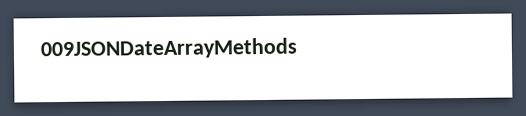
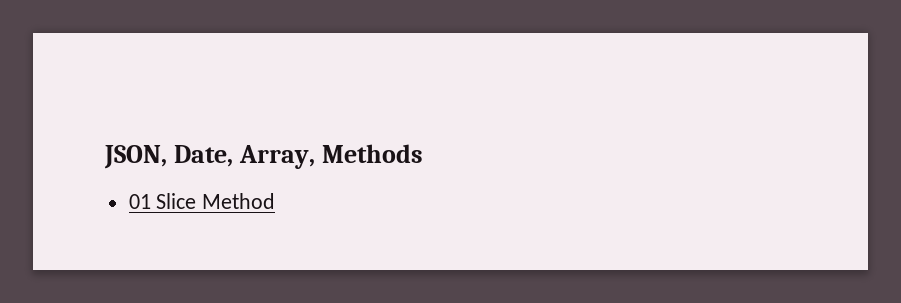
- 009JSONDateArrayMethods
+ JSON, Date, Array, Methods
+ 01 Slice Method

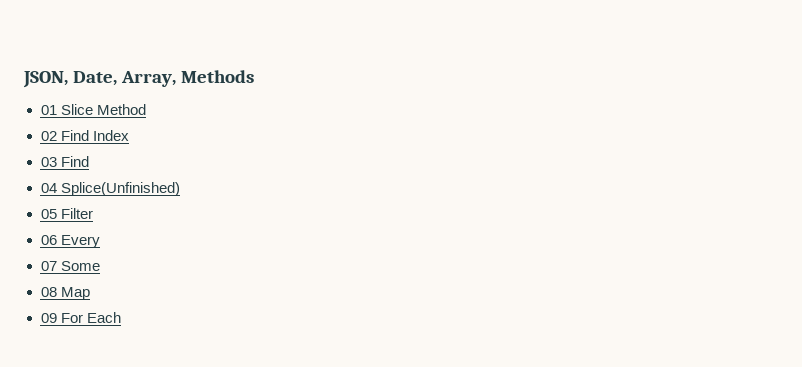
+ 02 Find Index
+ 03 Find
+ 04 Splice(Unfinished)
+ 05 Filter
+ 06 Every
+ 07 Some
+ 08 Map
+ 09 For Each

